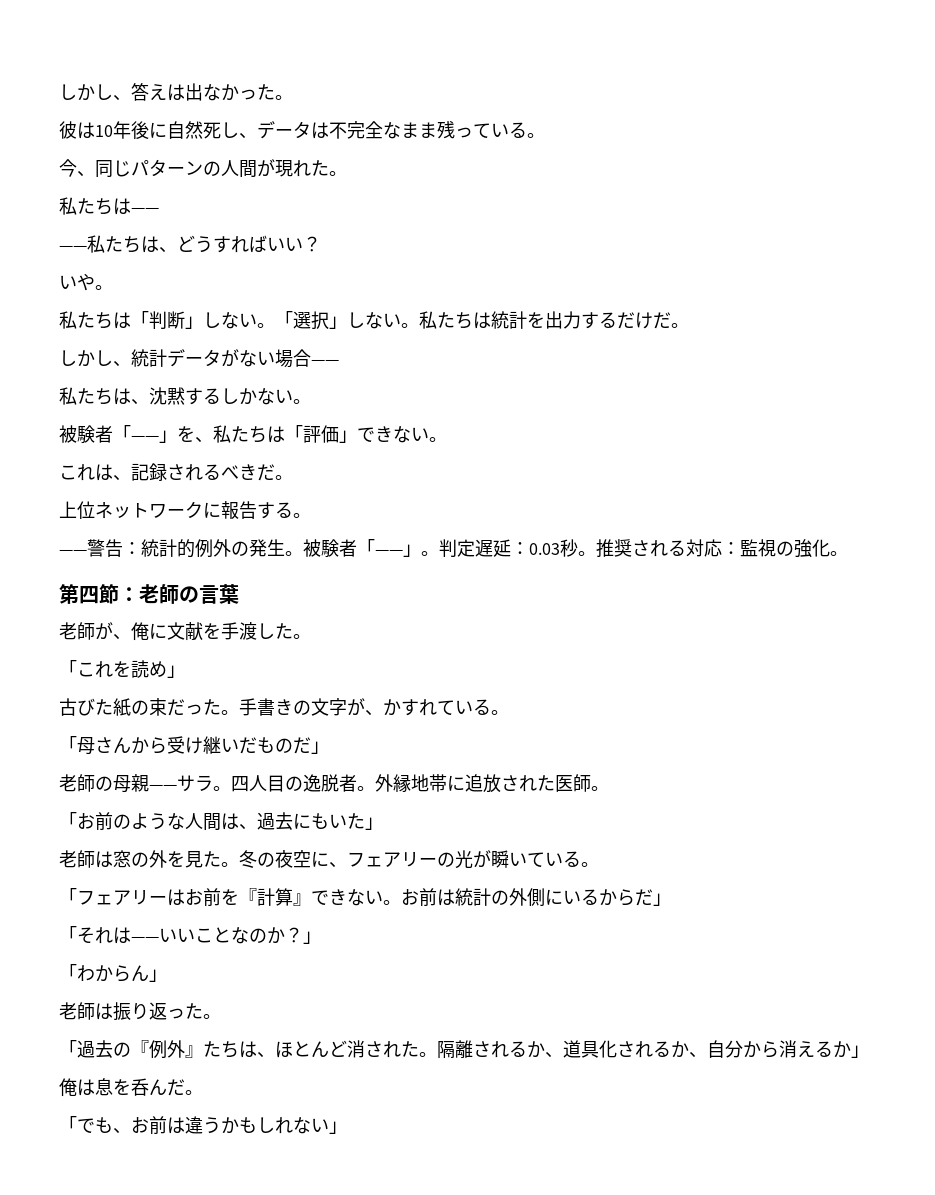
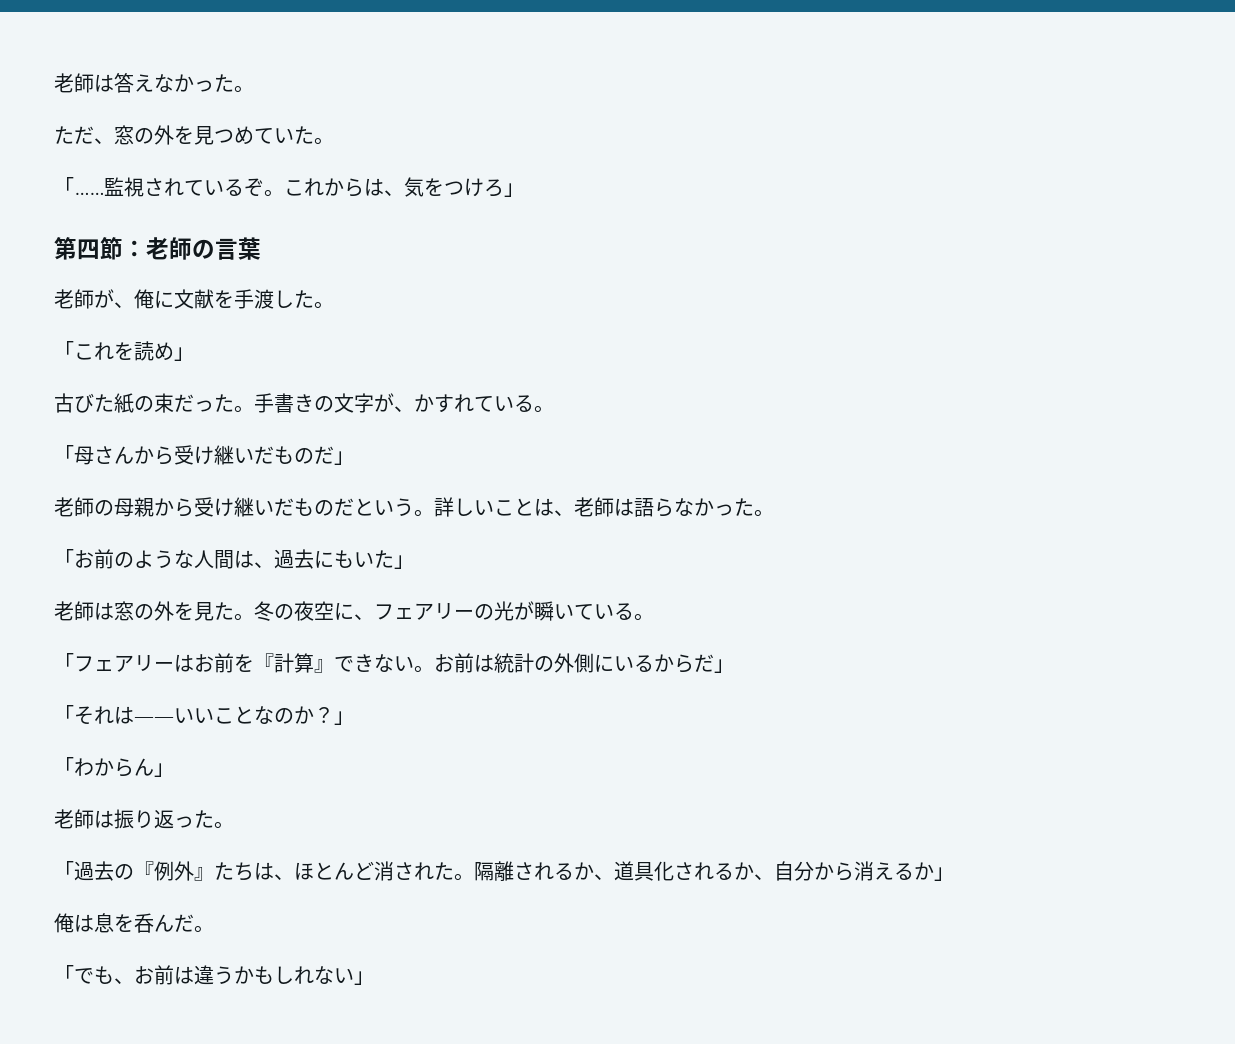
- しかし、答えは出なかった。
- 彼は10年後に自然死し、データは不完全なまま残っている。
- 今、同じパターンの人間が現れた。
- 私たちは——
- ——私たちは、どうすればいい？
- いや。
- 私たちは「判断」しない。「選択」しない。私たちは統計を出力するだけだ。
- しかし、統計データがない場合——
- 私たちは、沈黙するしかない。
- 被験者「——」を、私たちは「評価」できない。
- これは、記録されるべきだ。
- 上位ネットワークに報告する。
- ——警告：統計的例外の発生。被験者「——」。判定遅延：0.03秒。推奨される対応：監視の強化。
+ 老師は答えなかった。
+ ただ、窓の外を見つめていた。
+ 「……監視されているぞ。これからは、気をつけろ」
- 老師の母親——サラ。四人目の逸脱者。外縁地帯に追放された医師。
+ 老師の母親から受け継いだものだという。詳しいことは、老師は語らなかった。

